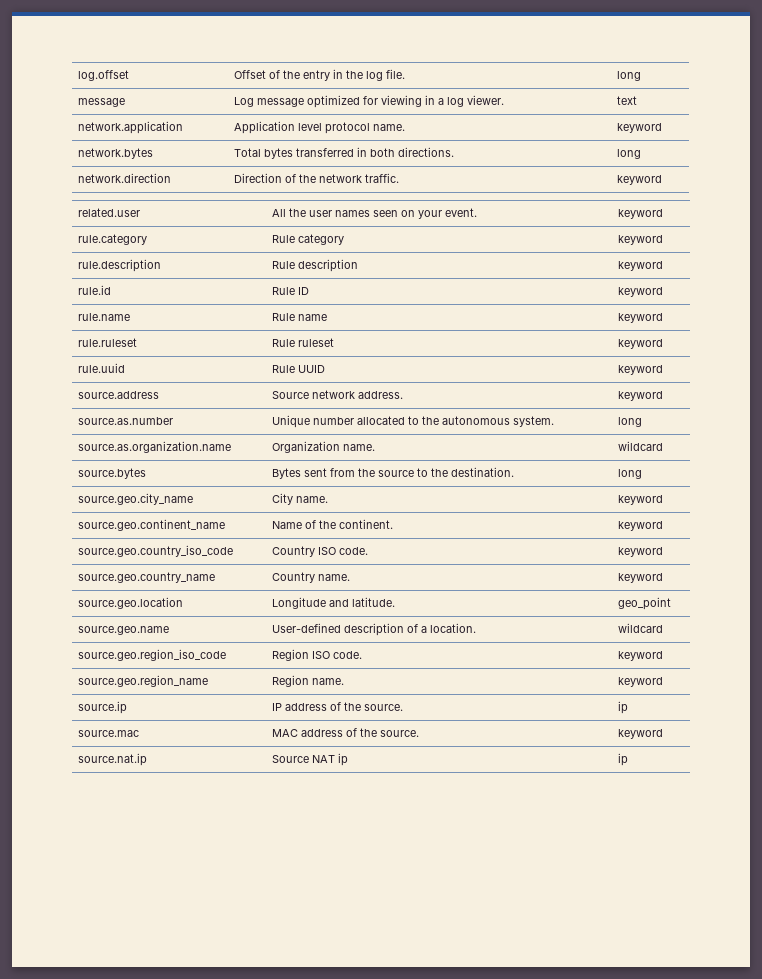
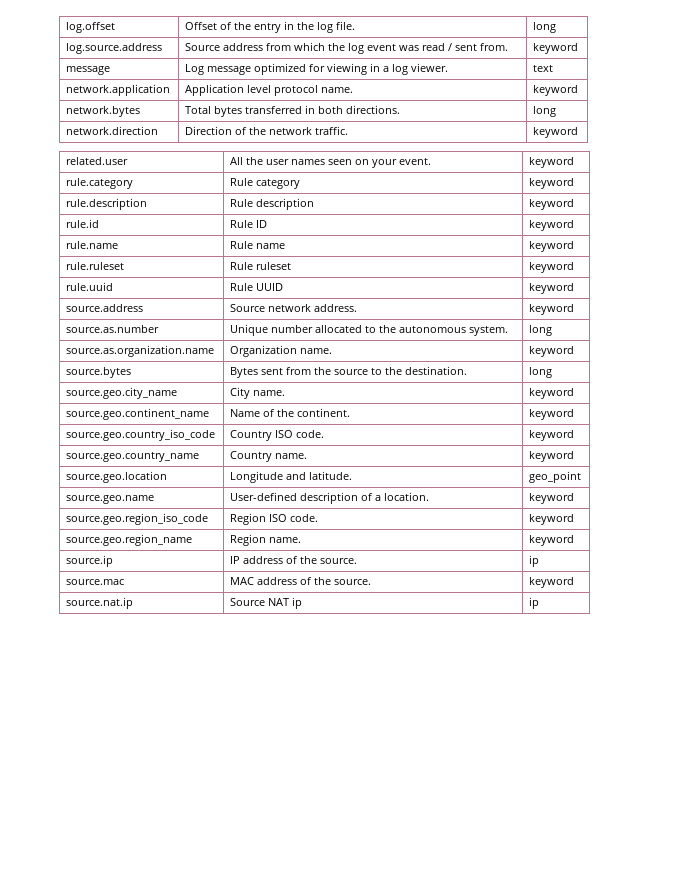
+ log.source.address | Source address from which the log event was read / sent from. | keyword
- source.as.organization.name | Organization name. | wildcard
+ source.as.organization.name | Organization name. | keyword
- source.geo.name | User-defined description of a location. | wildcard
+ source.geo.name | User-defined description of a location. | keyword

